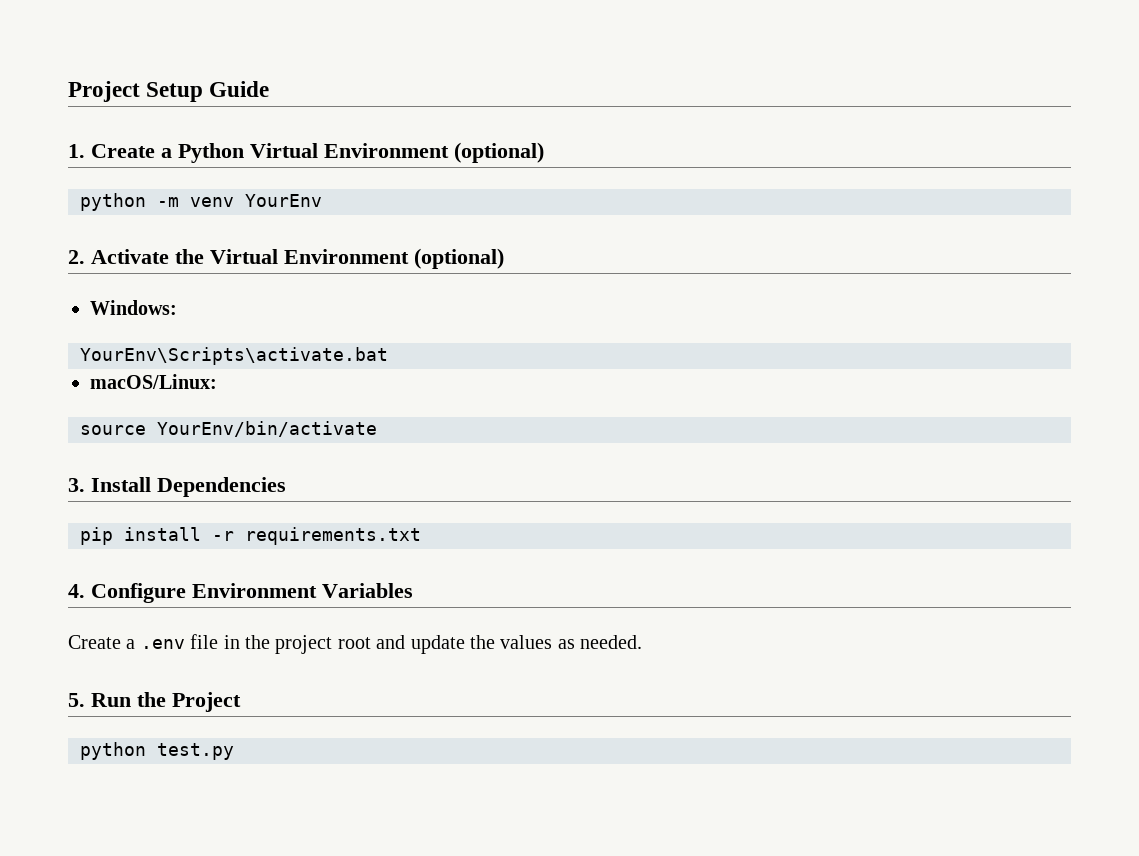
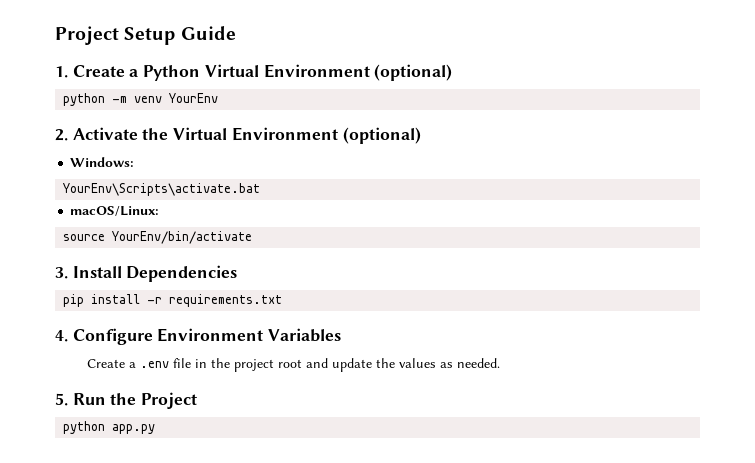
- python test.py
+ python app.py

